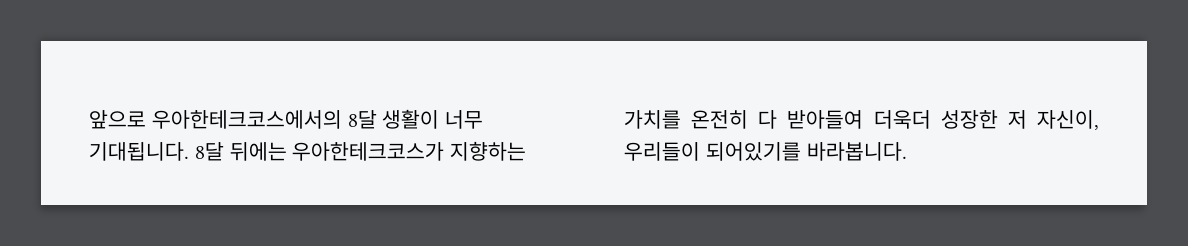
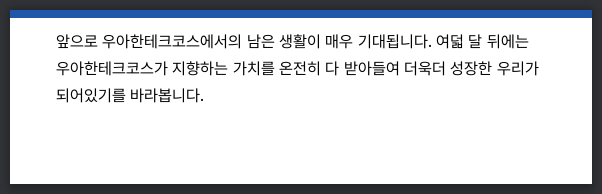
- 앞으로 우아한테크코스에서의 8달 생활이 너무 기대됩니다. 8달 뒤에는 우아한테크코스가 지향하는 가치를 온전히 다 받아들여 더욱더 성장한 저 자신이, 우리들이 되어있기를 바라봅니다.
+ 앞으로 우아한테크코스에서의 남은 생활이 매우 기대됩니다. 여덟 달 뒤에는 우아한테크코스가 지향하는 가치를 온전히 다 받아들여 더욱더 성장한 우리가 되어있기를 바라봅니다.

